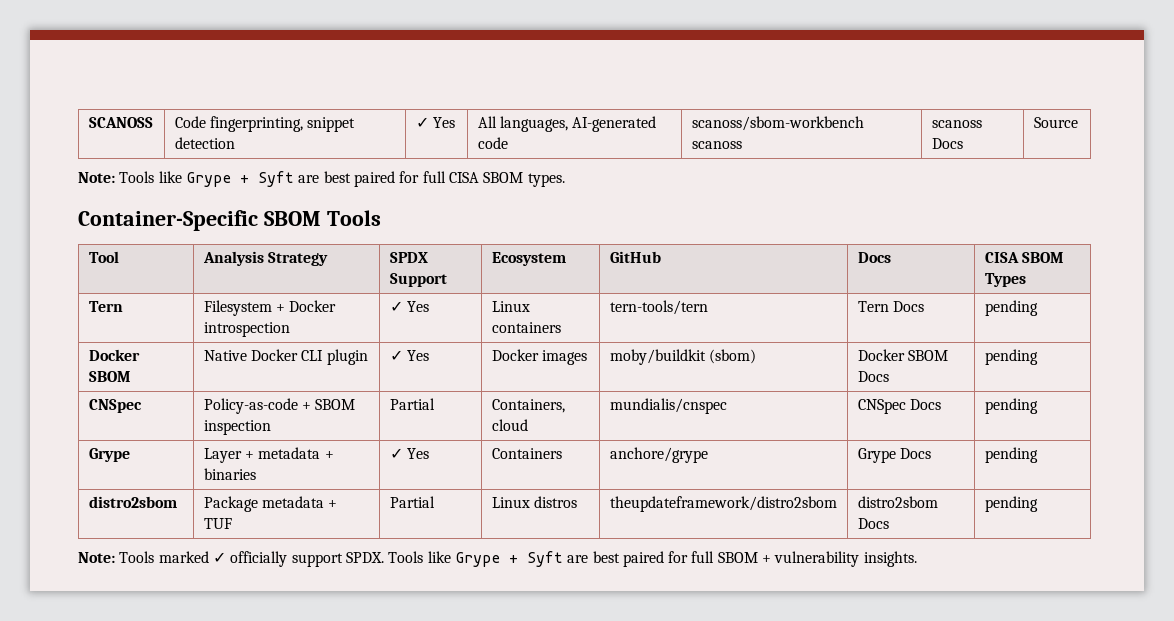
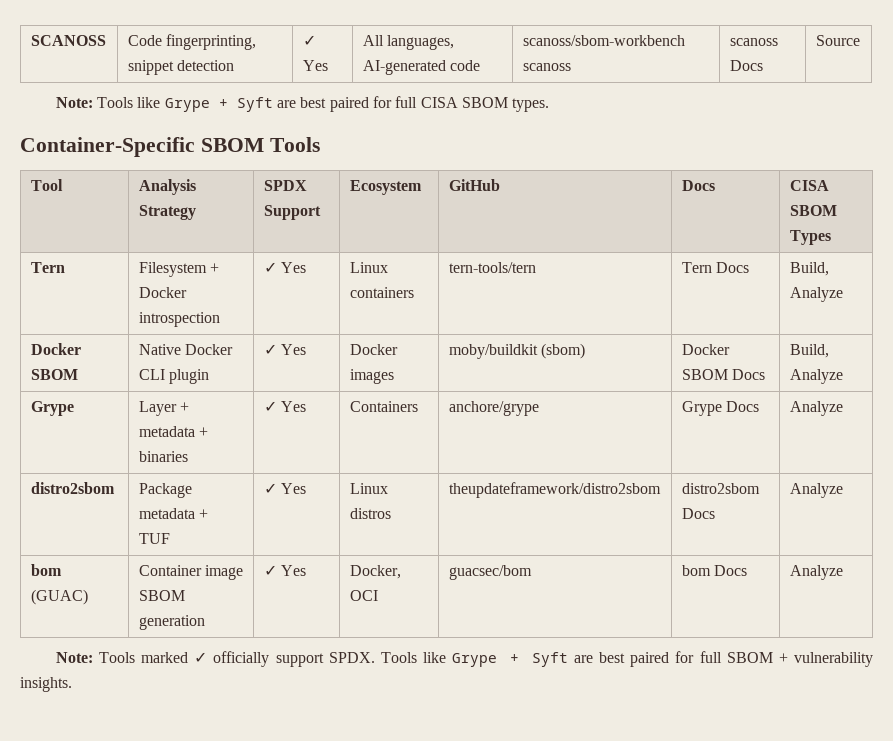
- Tern | Filesystem + Docker introspection | ✓ Yes | Linux containers | tern-tools/tern | Tern Docs | pending
+ Tern | Filesystem + Docker introspection | ✓ Yes | Linux containers | tern-tools/tern | Tern Docs | Build, Analyze
- Docker SBOM | Native Docker CLI plugin | ✓ Yes | Docker images | moby/buildkit (sbom) | Docker SBOM Docs | pending
- CNSpec | Policy-as-code + SBOM inspection | Partial | Containers, cloud | mundialis/cnspec | CNSpec Docs | pending
+ Docker SBOM | Native Docker CLI plugin | ✓ Yes | Docker images | moby/buildkit (sbom) | Docker SBOM Docs | Build, Analyze
- Grype | Layer + metadata + binaries | ✓ Yes | Containers | anchore/grype | Grype Docs | pending
+ Grype | Layer + metadata + binaries | ✓ Yes | Containers | anchore/grype | Grype Docs | Analyze
- distro2sbom | Package metadata + TUF | Partial | Linux distros | theupdateframework/distro2sbom | distro2sbom Docs | pending
+ distro2sbom | Package metadata + TUF | ✓ Yes | Linux distros | theupdateframework/distro2sbom | distro2sbom Docs | Analyze
+ bom (GUAC) | Container image SBOM generation | ✓ Yes | Docker, OCI | guacsec/bom | bom Docs | Analyze

